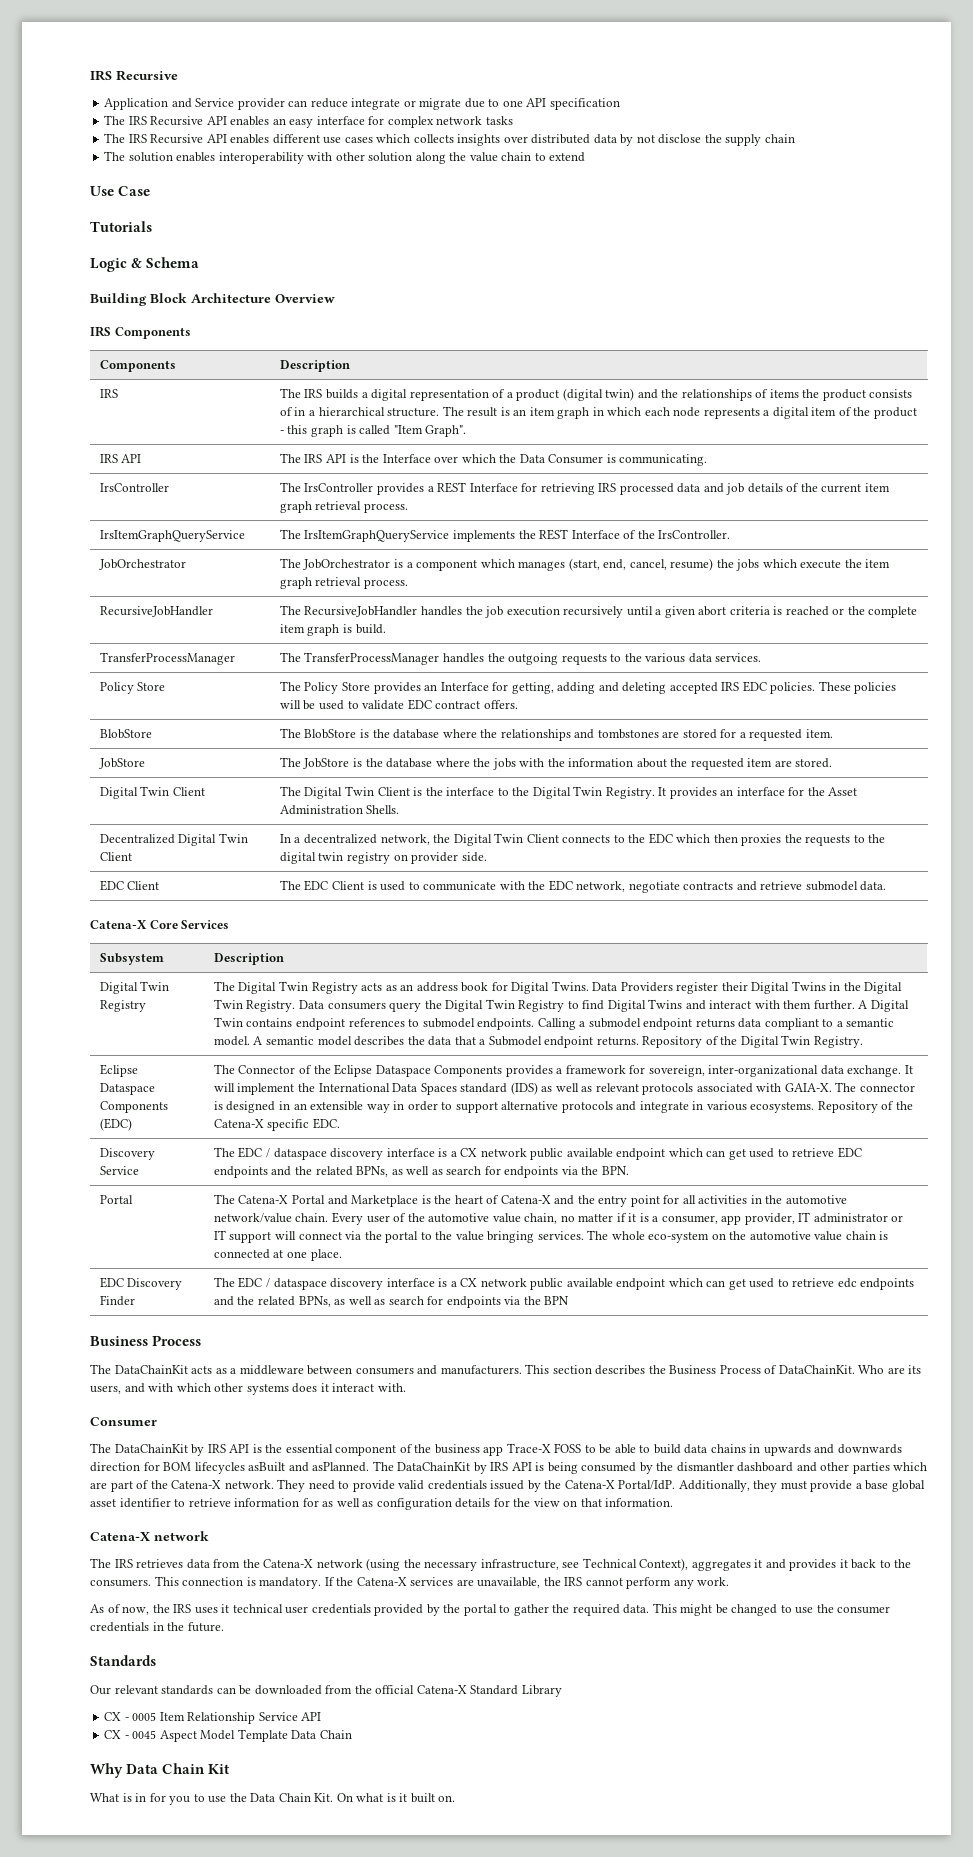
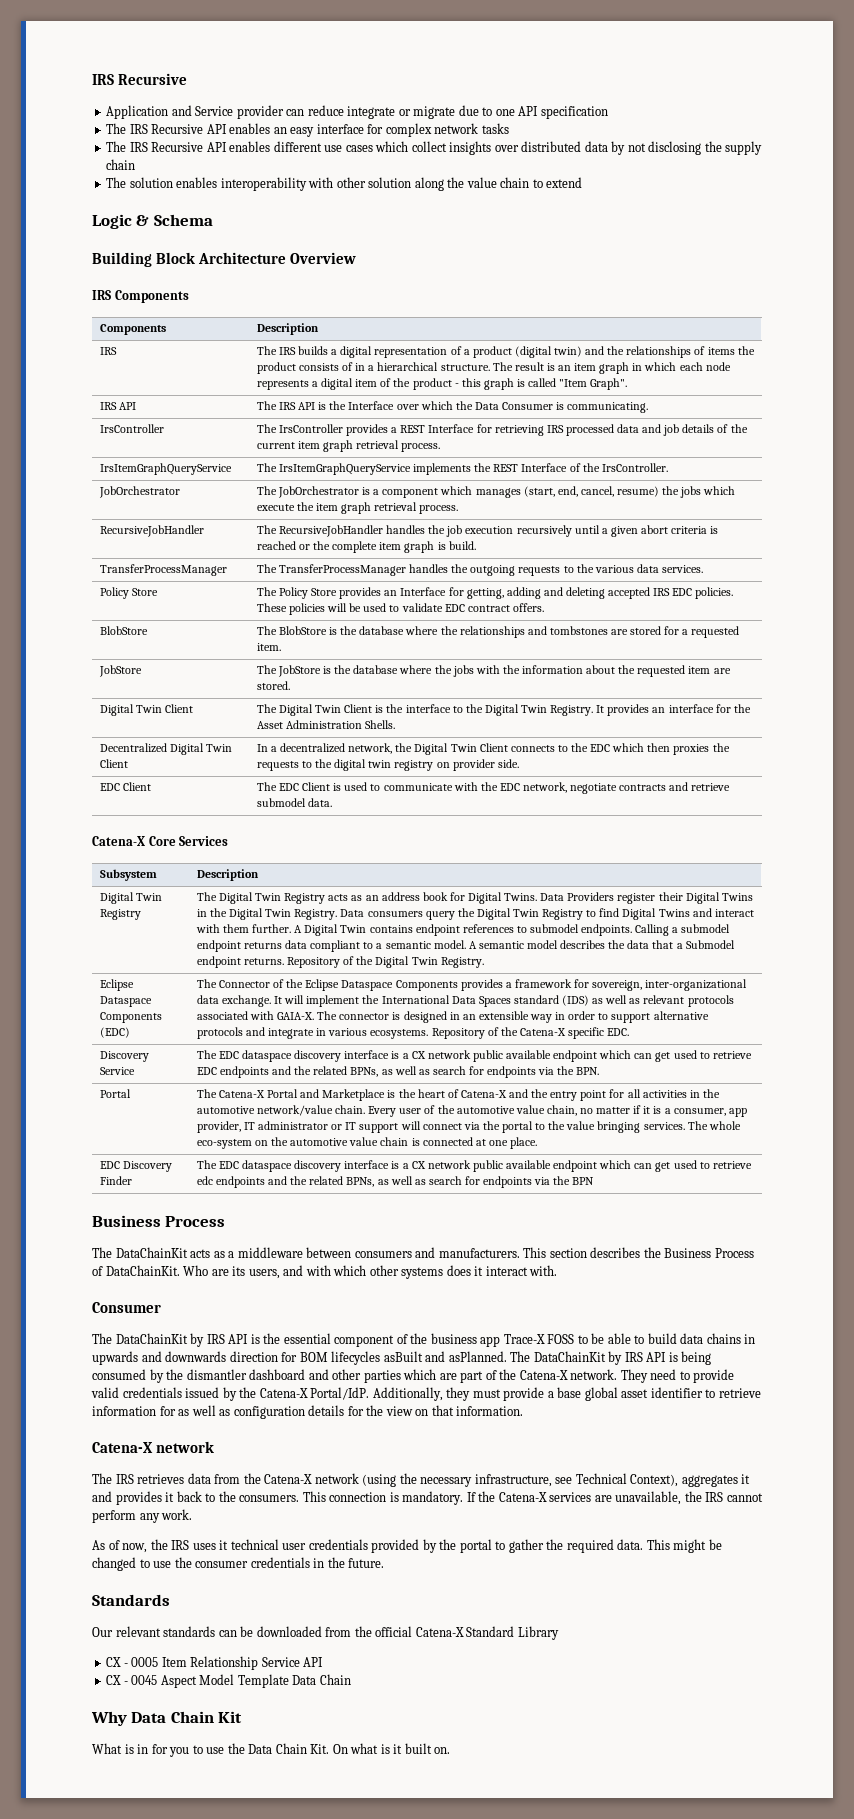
- The IRS Recursive API enables different use cases which collects insights over distributed data by not disclose the supply chain
+ The IRS Recursive API enables different use cases which collect insights over distributed data by not disclosing the supply chain
- Use Case
- Tutorials
- Discovery Service | The EDC / dataspace discovery interface is a CX network public available endpoint which can get used to retrieve EDC endpoints and the related BPNs, as well as search for endpoints via the BPN.
+ Discovery Service | The EDC dataspace discovery interface is a CX network public available endpoint which can get used to retrieve EDC endpoints and the related BPNs, as well as search for endpoints via the BPN.
- EDC Discovery Finder | The EDC / dataspace discovery interface is a CX network public available endpoint which can get used to retrieve edc endpoints and the related BPNs, as well as search for endpoints via the BPN
+ EDC Discovery Finder | The EDC dataspace discovery interface is a CX network public available endpoint which can get used to retrieve edc endpoints and the related BPNs, as well as search for endpoints via the BPN

